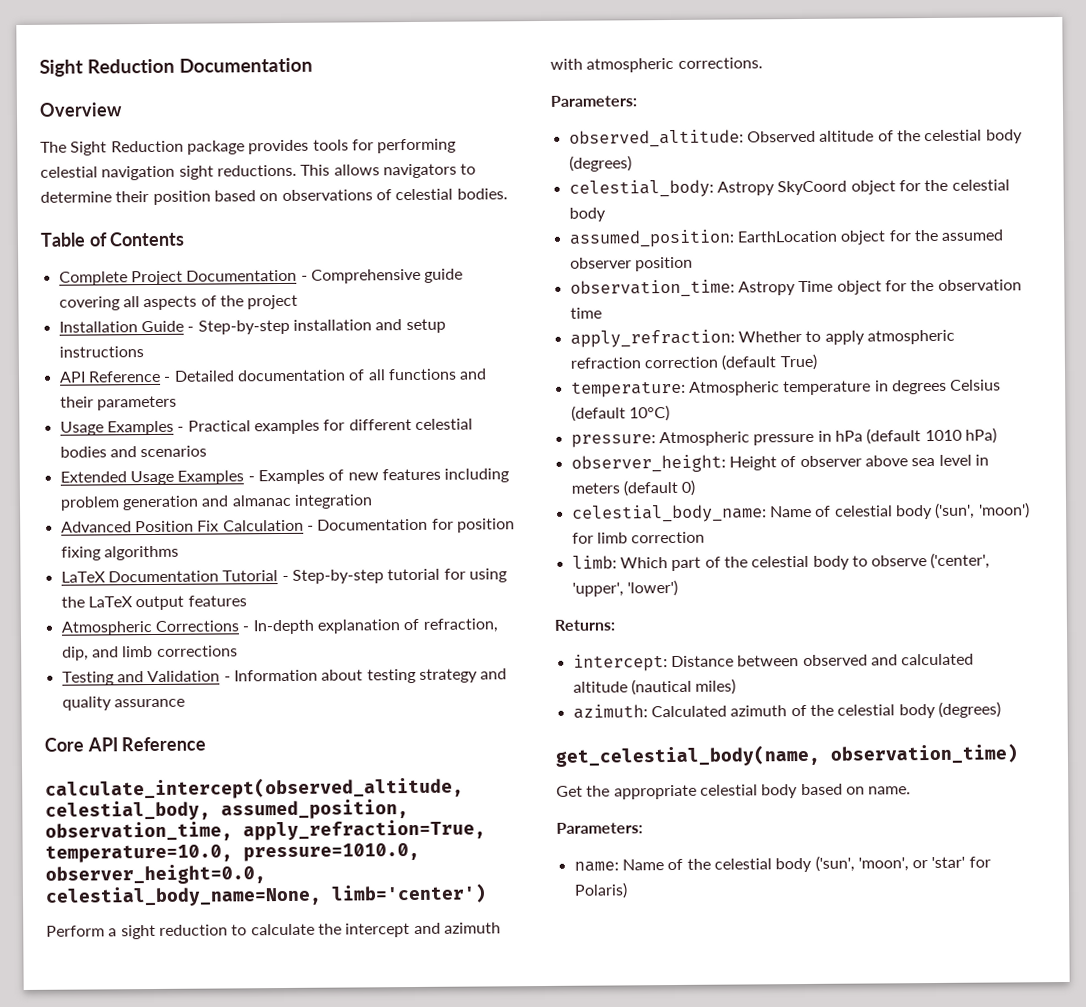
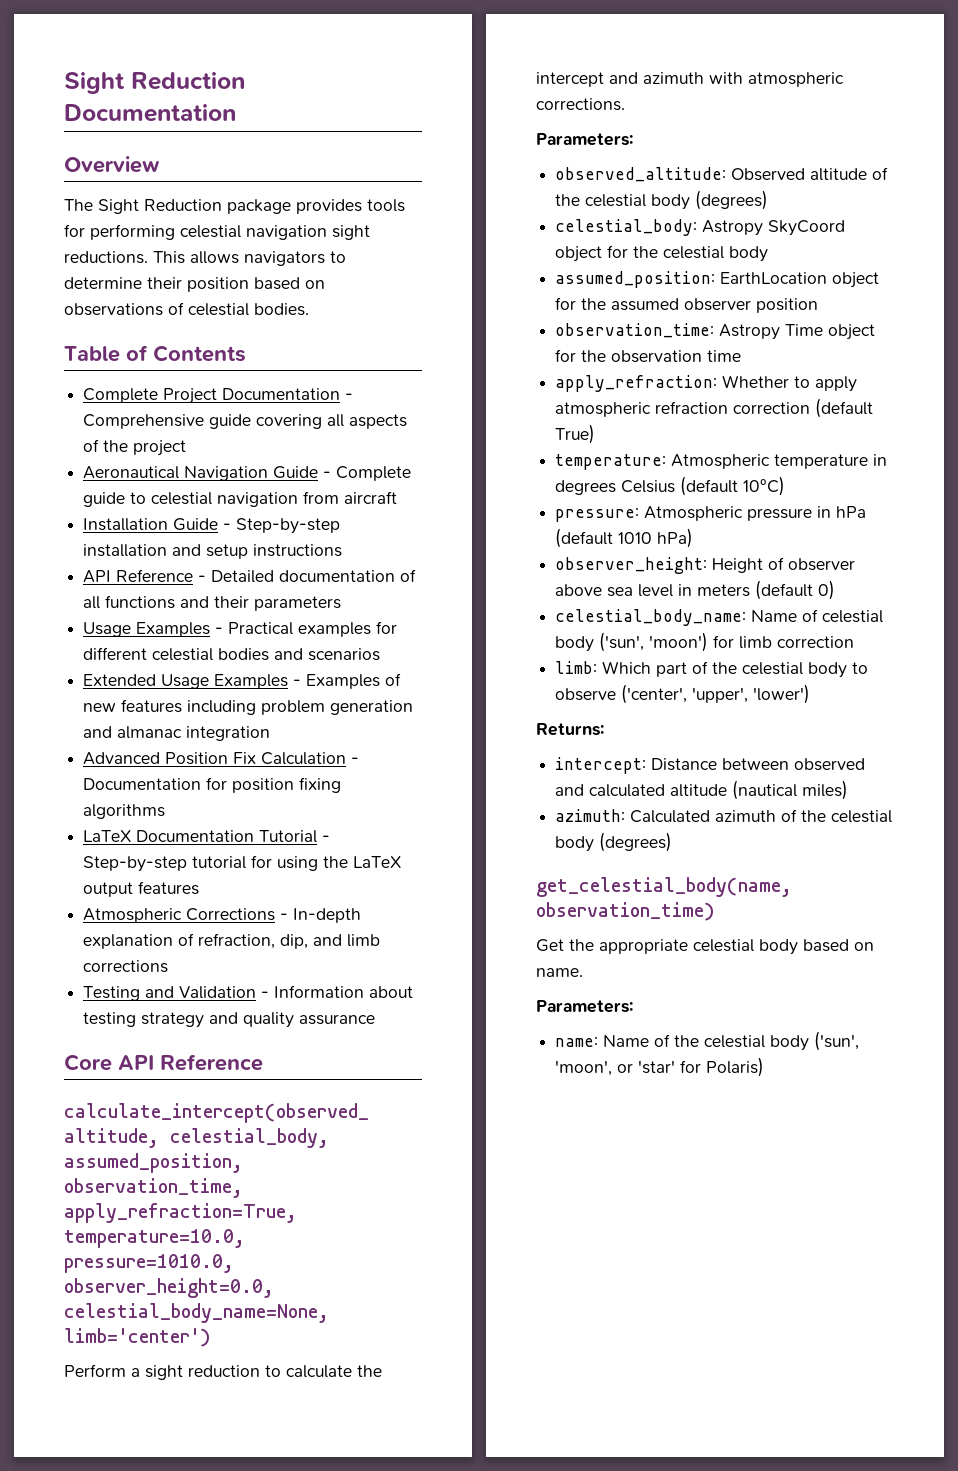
+ Aeronautical Navigation Guide - Complete guide to celestial navigation from aircraft

